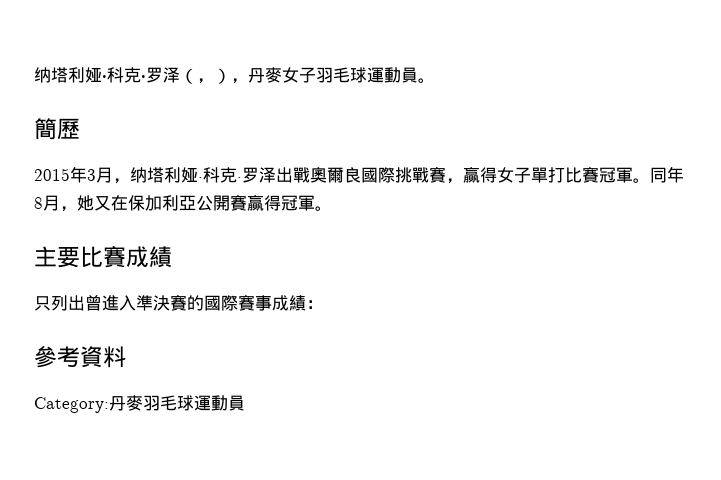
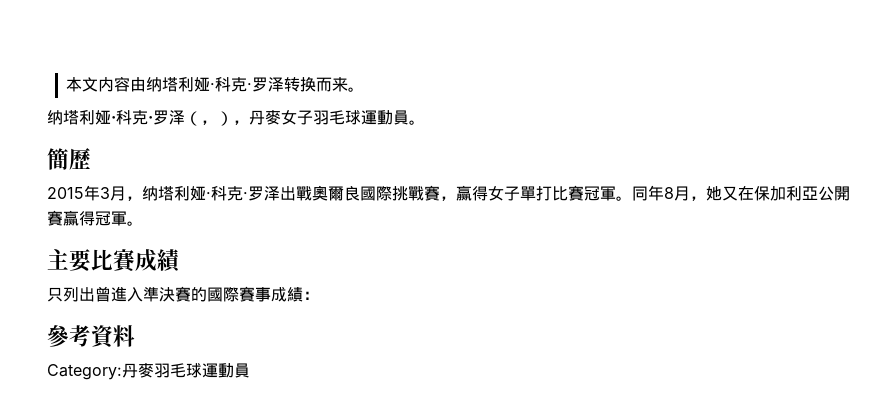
+ 本文内容由纳塔利娅·科克·罗泽转换而来。

